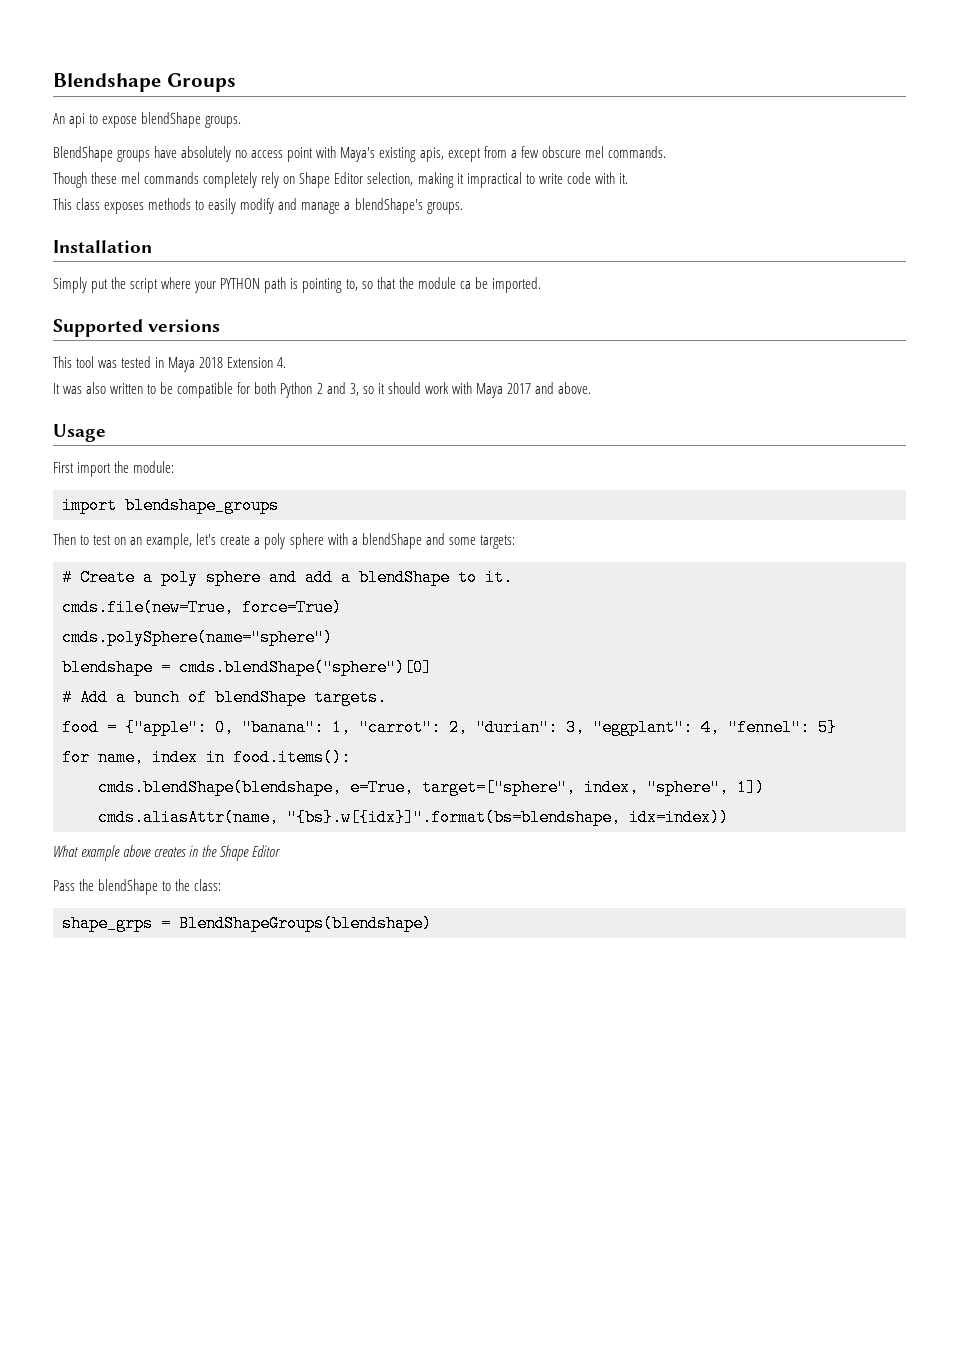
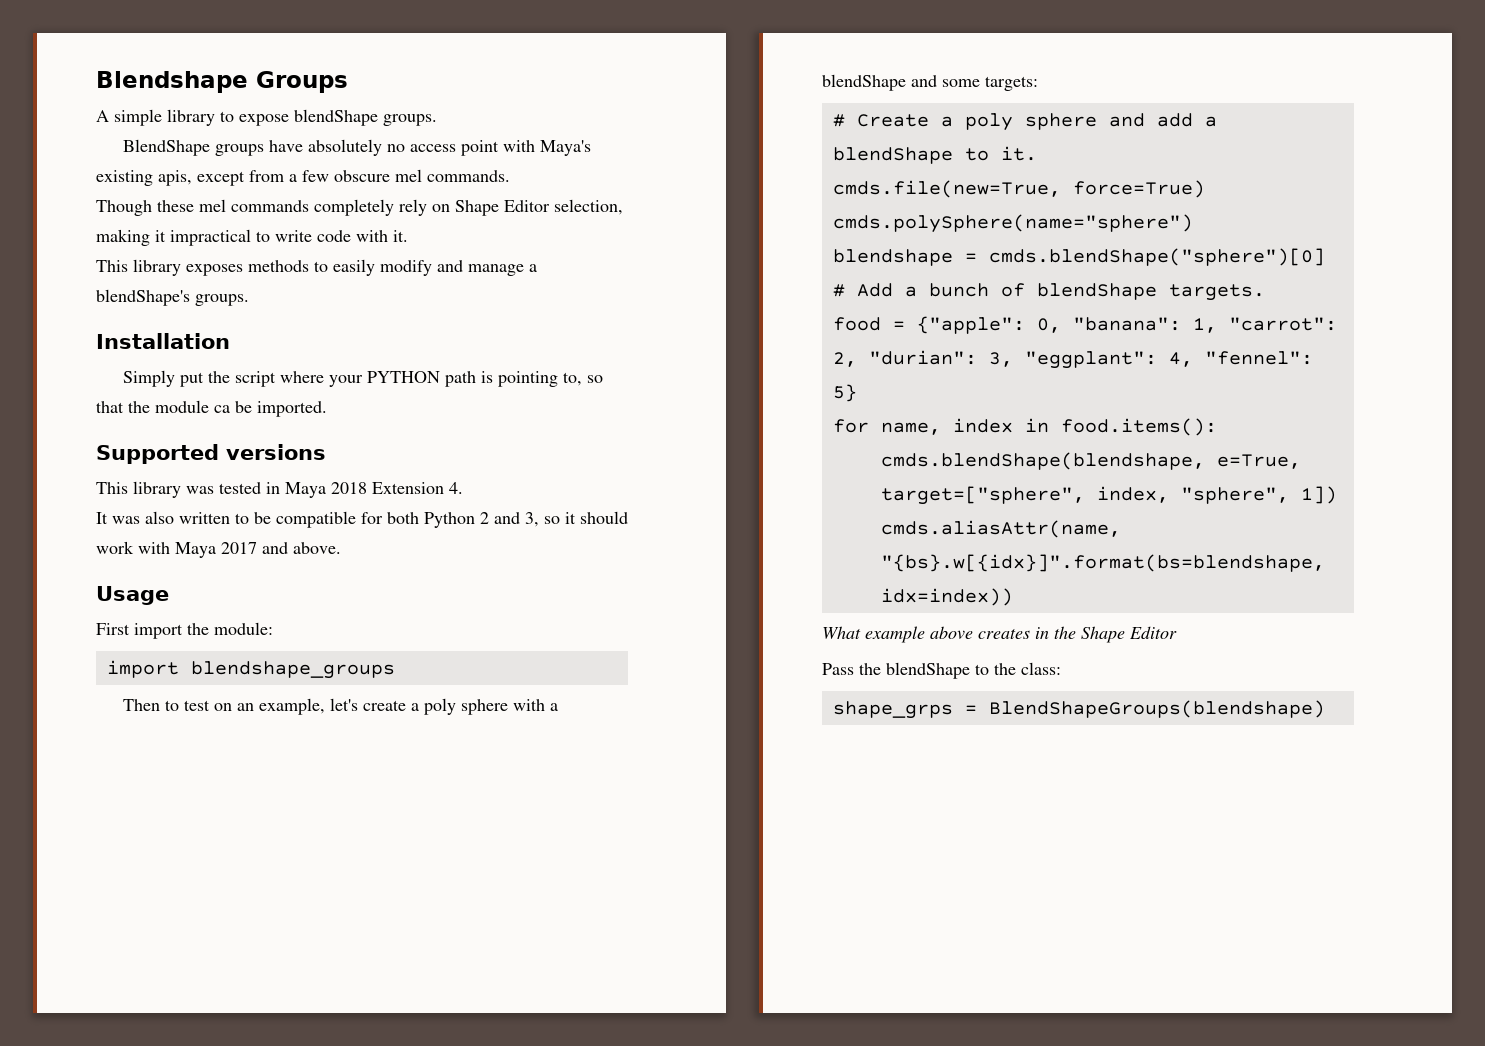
- An api to expose blendShape groups.
+ A simple library to expose blendShape groups.
- This class exposes methods to easily modify and manage a blendShape's groups.
+ This library exposes methods to easily modify and manage a blendShape's groups.
- This tool was tested in Maya 2018 Extension 4.
+ This library was tested in Maya 2018 Extension 4.

